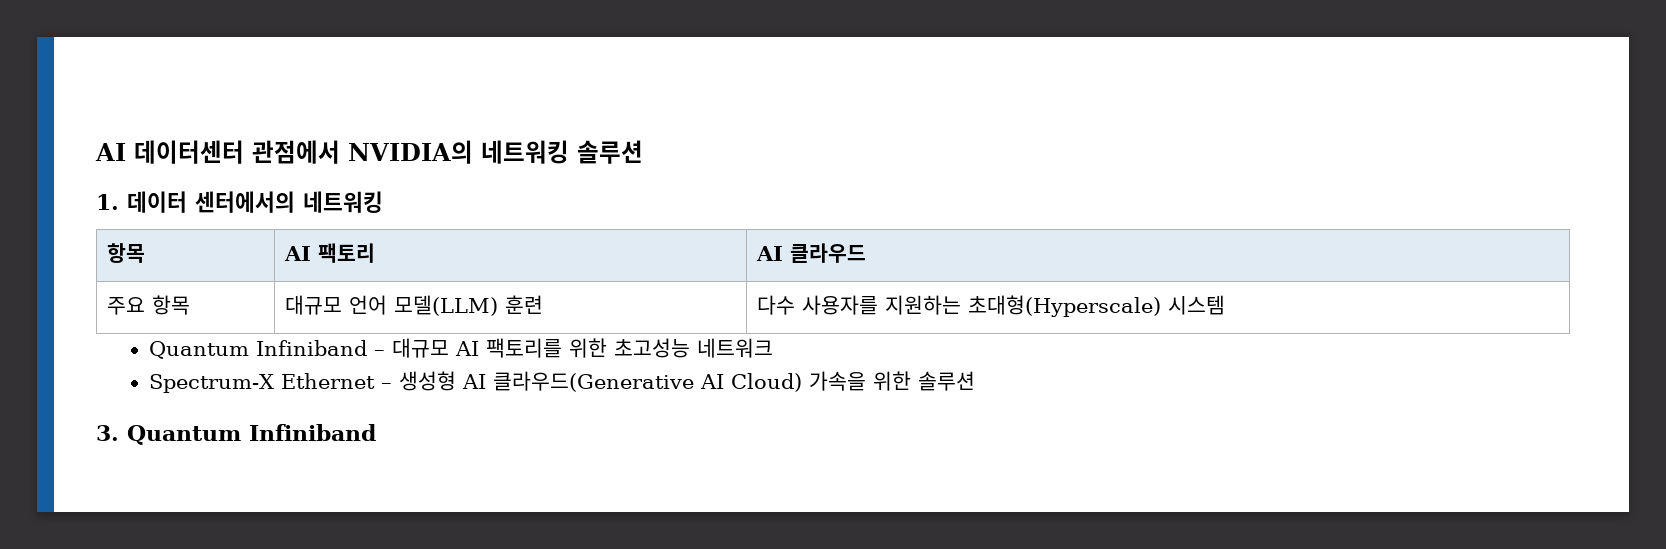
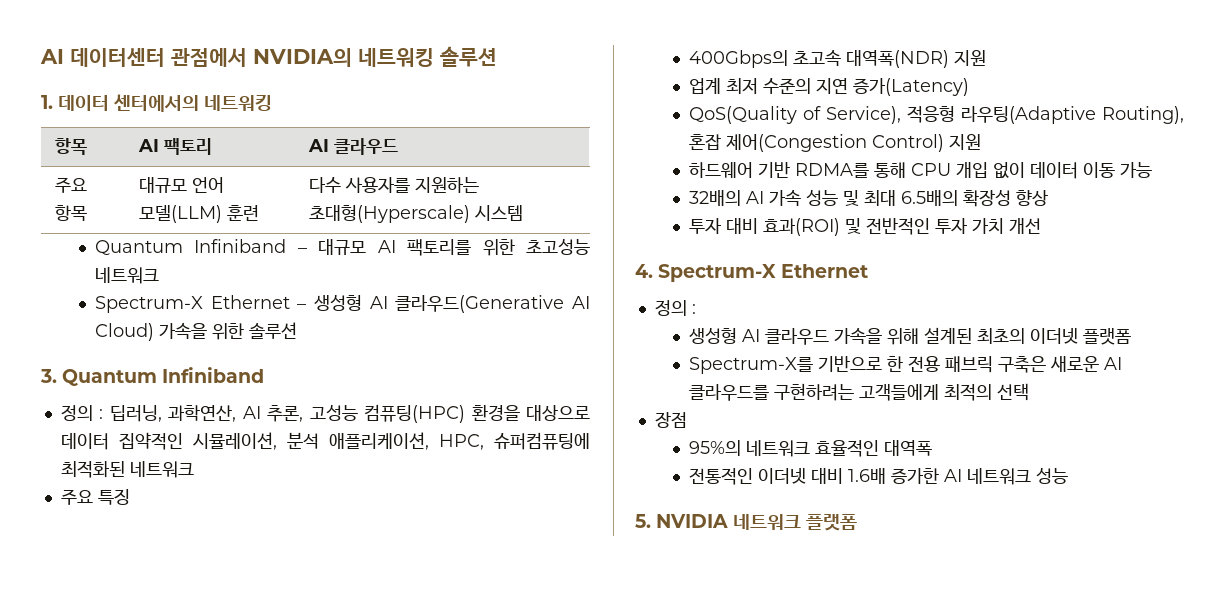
+ 정의 : 딥러닝, 과학연산, AI 추론, 고성능 컴퓨팅(HPC) 환경을 대상으로 데이터 집약적인 시뮬레이션, 분석 애플리케이션, HPC, 슈퍼컴퓨팅에 최적화된 네트워크
+ 주요 특징
+ 400Gbps의 초고속 대역폭(NDR) 지원
+ 업계 최저 수준의 지연 증가(Latency)
+ QoS(Quality of Service), 적응형 라우팅(Adaptive Routing), 혼잡 제어(Congestion Control) 지원
+ 하드웨어 기반 RDMA를 통해 CPU 개입 없이 데이터 이동 가능
+ 32배의 AI 가속 성능 및 최대 6.5배의 확장성 향상
+ 투자 대비 효과(ROI) 및 전반적인 투자 가치 개선
+ 4. Spectrum-X Ethernet
+ 정의 :
+ 생성형 AI 클라우드 가속을 위해 설계된 최초의 이더넷 플랫폼
+ Spectrum-X를 기반으로 한 전용 패브릭 구축은 새로운 AI 클라우드를 구현하려는 고객들에게 최적의 선택
+ 장점
+ 95%의 네트워크 효율적인 대역폭
+ 전통적인 이더넷 대비 1.6배 증가한 AI 네트워크 성능
+ 5. NVIDIA 네트워크 플랫폼

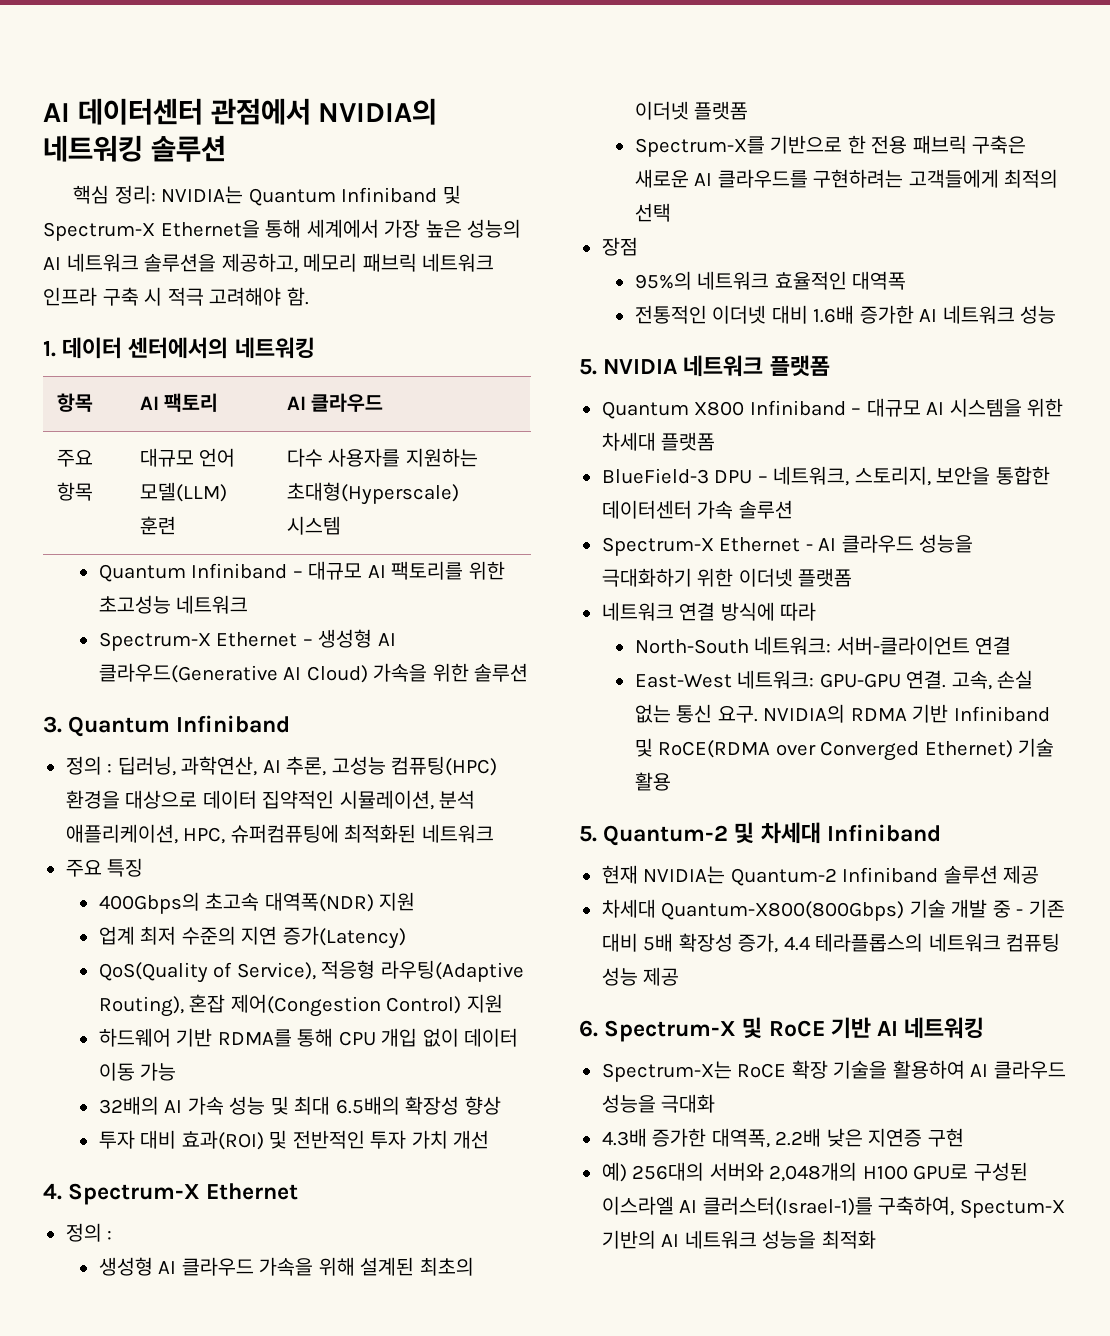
+ 핵심 정리: NVIDIA는 Quantum Infiniband 및 Spectrum-X Ethernet을 통해 세계에서 가장 높은 성능의 AI 네트워크 솔루션을 제공하고, 메모리 패브릭 네트워크 인프라 구축 시 적극 고려해야 함.
+ Quantum X800 Infiniband – 대규모 AI 시스템을 위한 차세대 플랫폼
+ BlueField-3 DPU – 네트워크, 스토리지, 보안을 통합한 데이터센터 가속 솔루션
+ Spectrum-X Ethernet - AI 클라우드 성능을 극대화하기 위한 이더넷 플랫폼
+ 네트워크 연결 방식에 따라
+ North-South 네트워크: 서버-클라이언트 연결
+ East-West 네트워크: GPU-GPU 연결. 고속, 손실 없는 통신 요구. NVIDIA의 RDMA 기반 Infiniband 및 RoCE(RDMA over Converged Ethernet) 기술 활용
+ 5. Quantum-2 및 차세대 Infiniband
+ 현재 NVIDIA는 Quantum-2 Infiniband 솔루션 제공
+ 차세대 Quantum-X800(800Gbps) 기술 개발 중 - 기존 대비 5배 확장성 증가, 4.4 테라플롭스의 네트워크 컴퓨팅 성능 제공
+ 6. Spectrum-X 및 RoCE 기반 AI 네트워킹
+ Spectrum-X는 RoCE 확장 기술을 활용하여 AI 클라우드 성능을 극대화
+ 4.3배 증가한 대역폭, 2.2배 낮은 지연증 구현
+ 예) 256대의 서버와 2,048개의 H100 GPU로 구성된 이스라엘 AI 클러스터(Israel-1)를 구축하여, Spectum-X 기반의 AI 네트워크 성능을 최적화

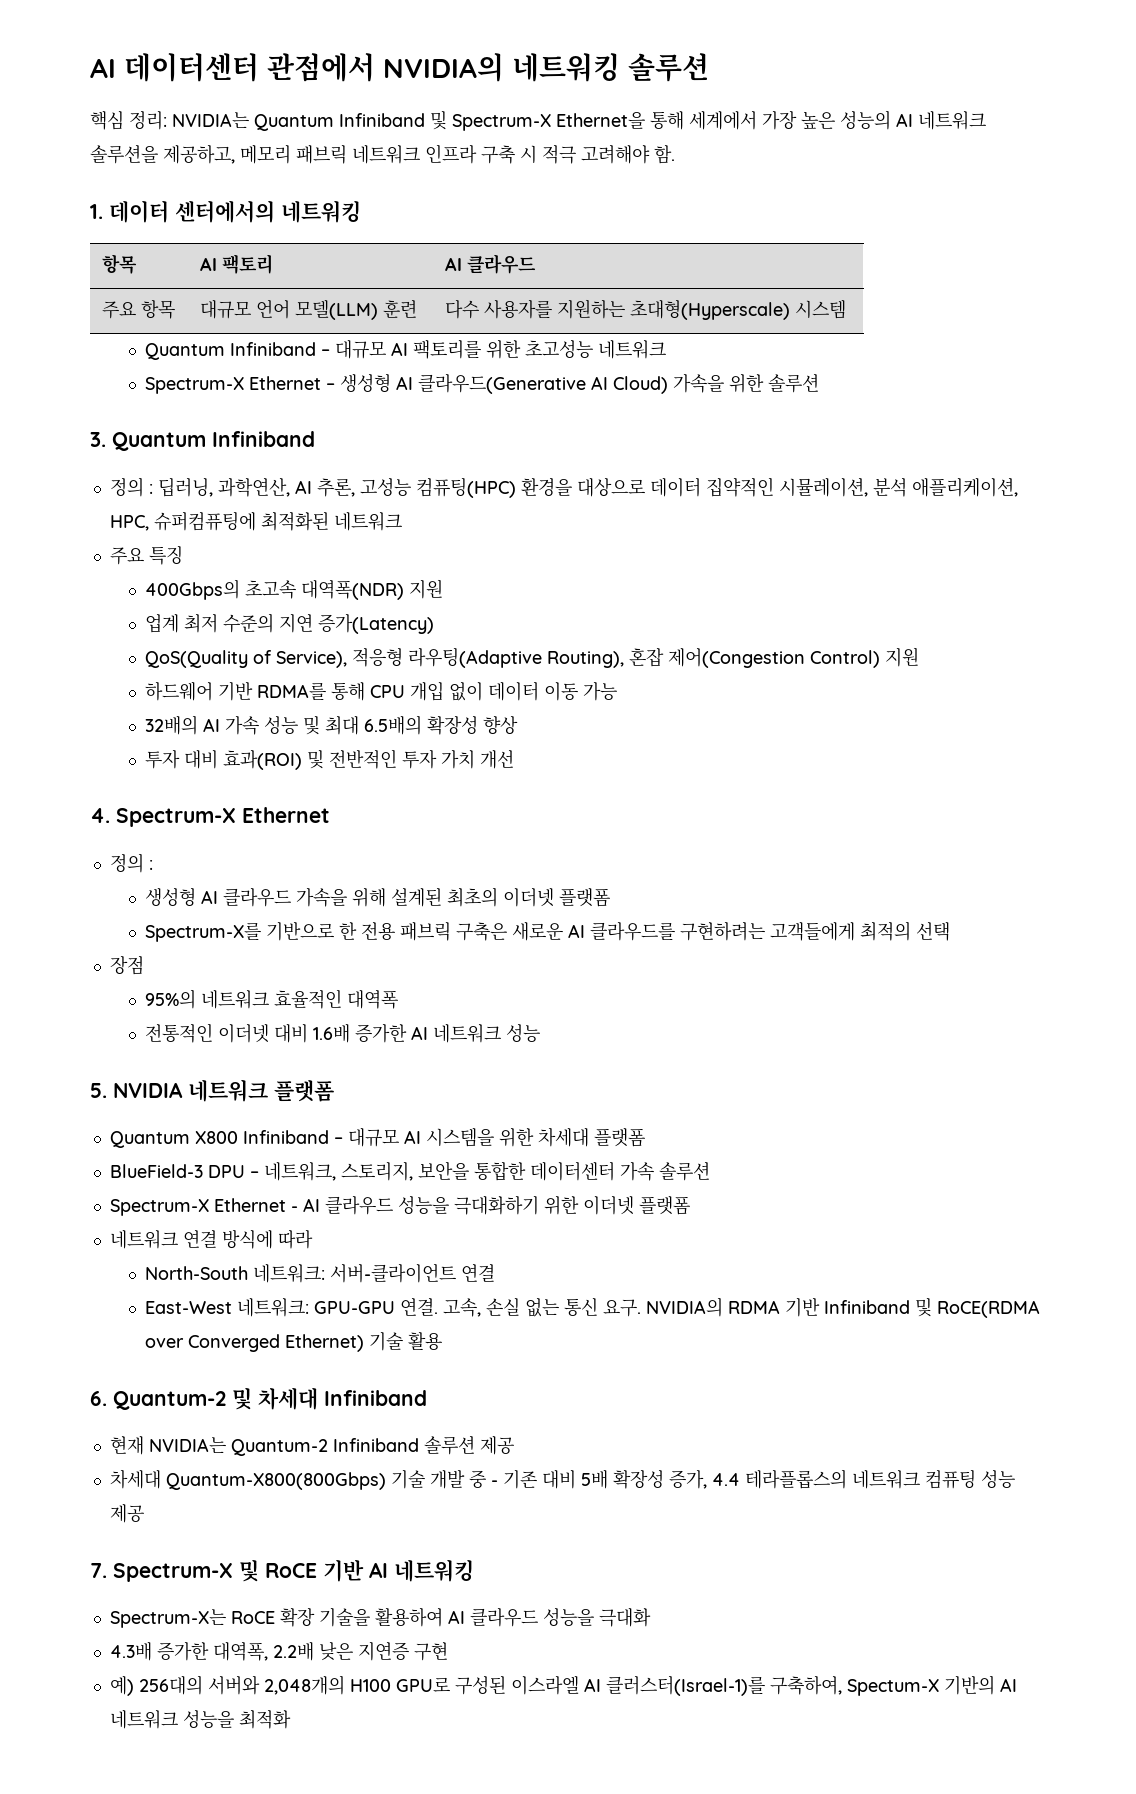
- 5. Quantum-2 및 차세대 Infiniband
+ 6. Quantum-2 및 차세대 Infiniband
- 6. Spectrum-X 및 RoCE 기반 AI 네트워킹
+ 7. Spectrum-X 및 RoCE 기반 AI 네트워킹

